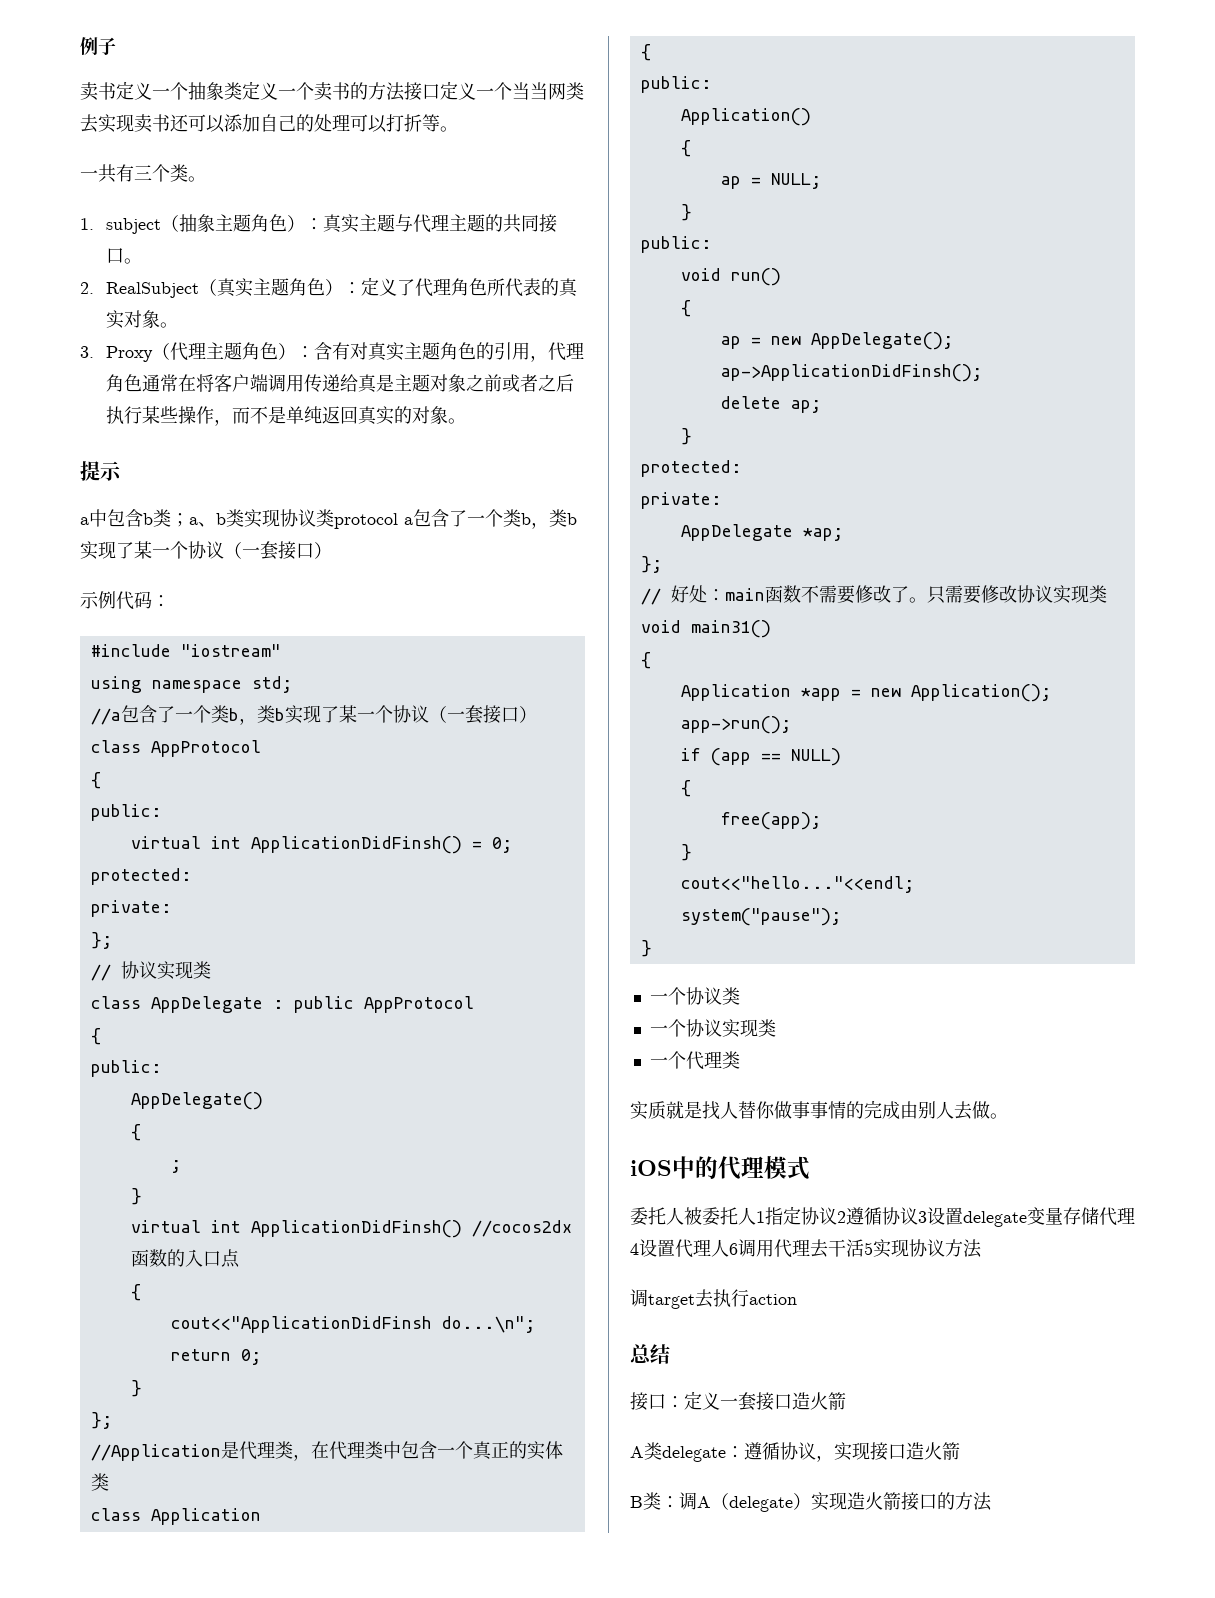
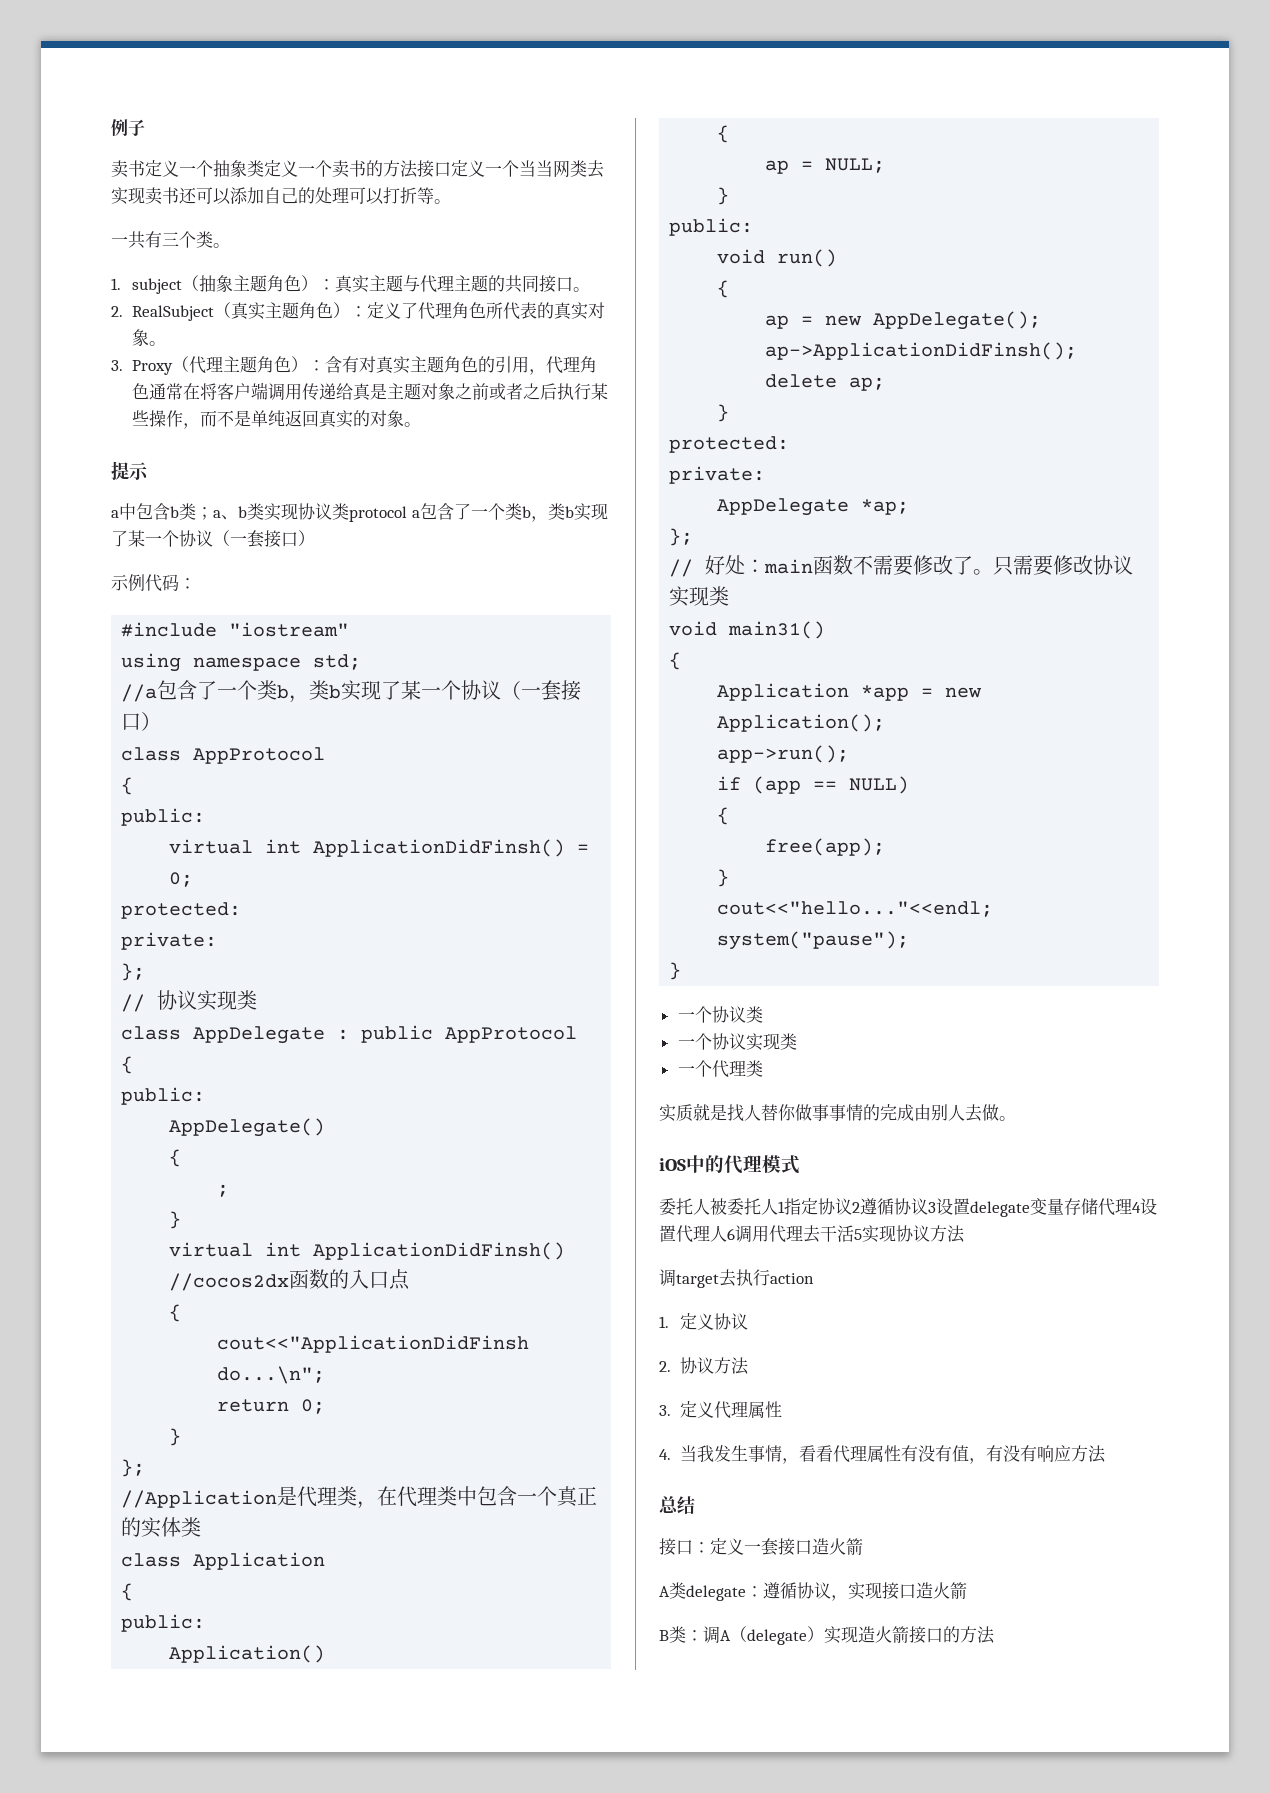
+ 1.定义协议
+ 2.协议方法
+ 3.定义代理属性
+ 4.当我发生事情，看看代理属性有没有值，有没有响应方法

